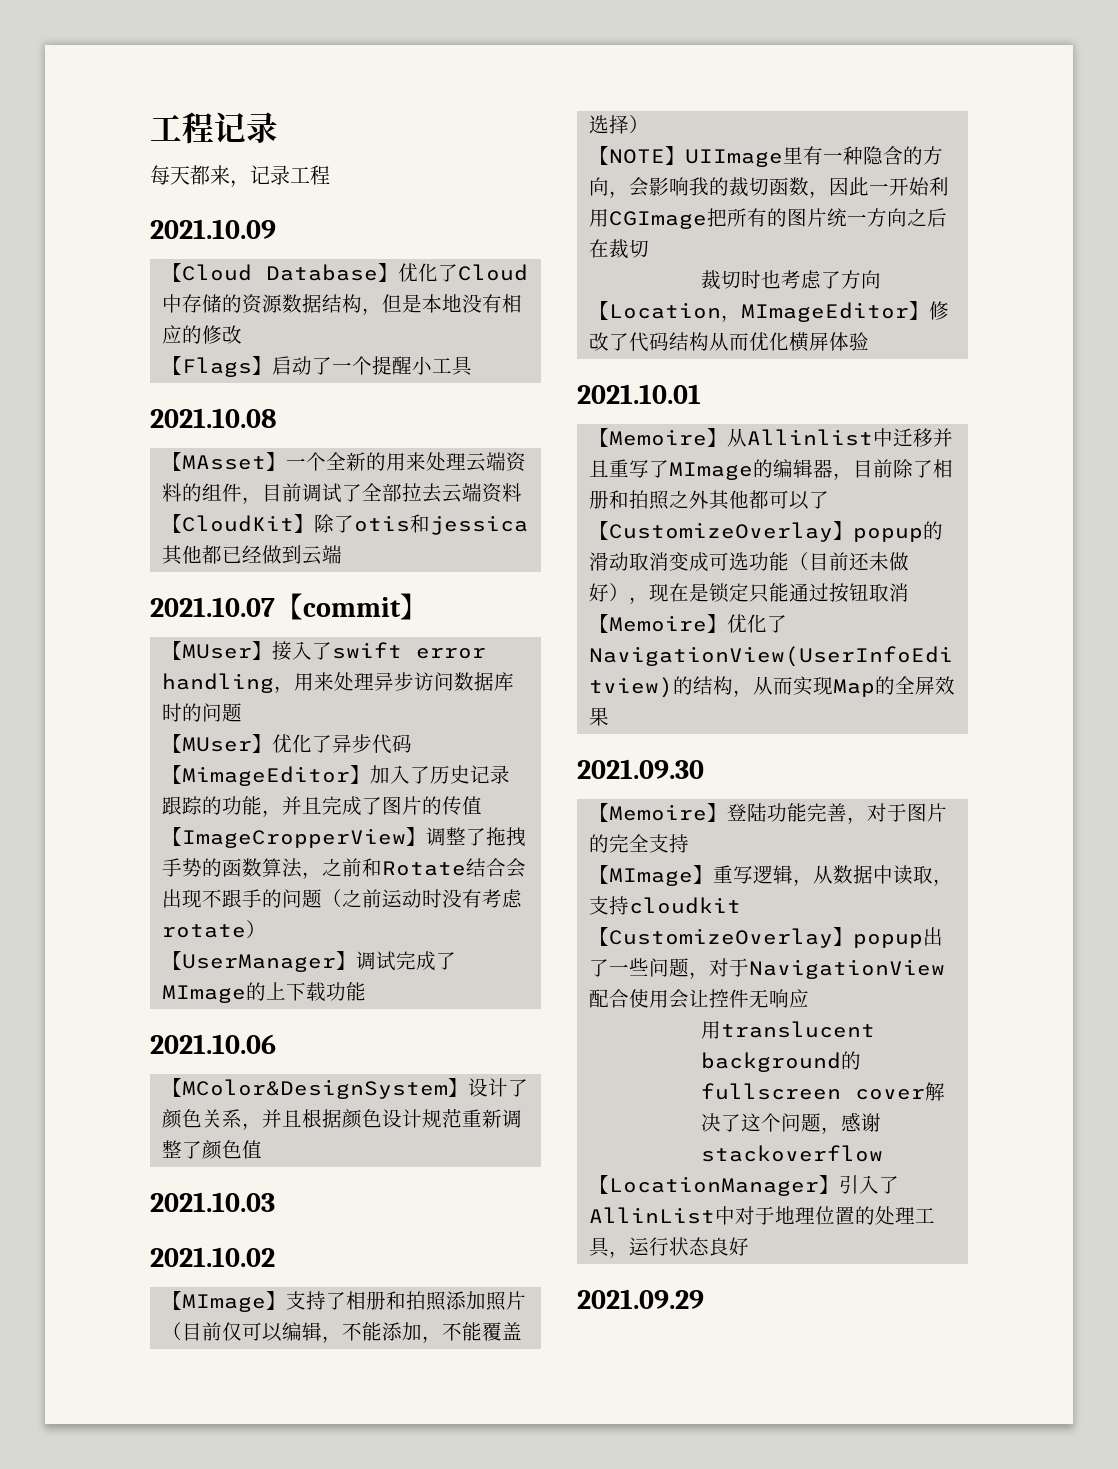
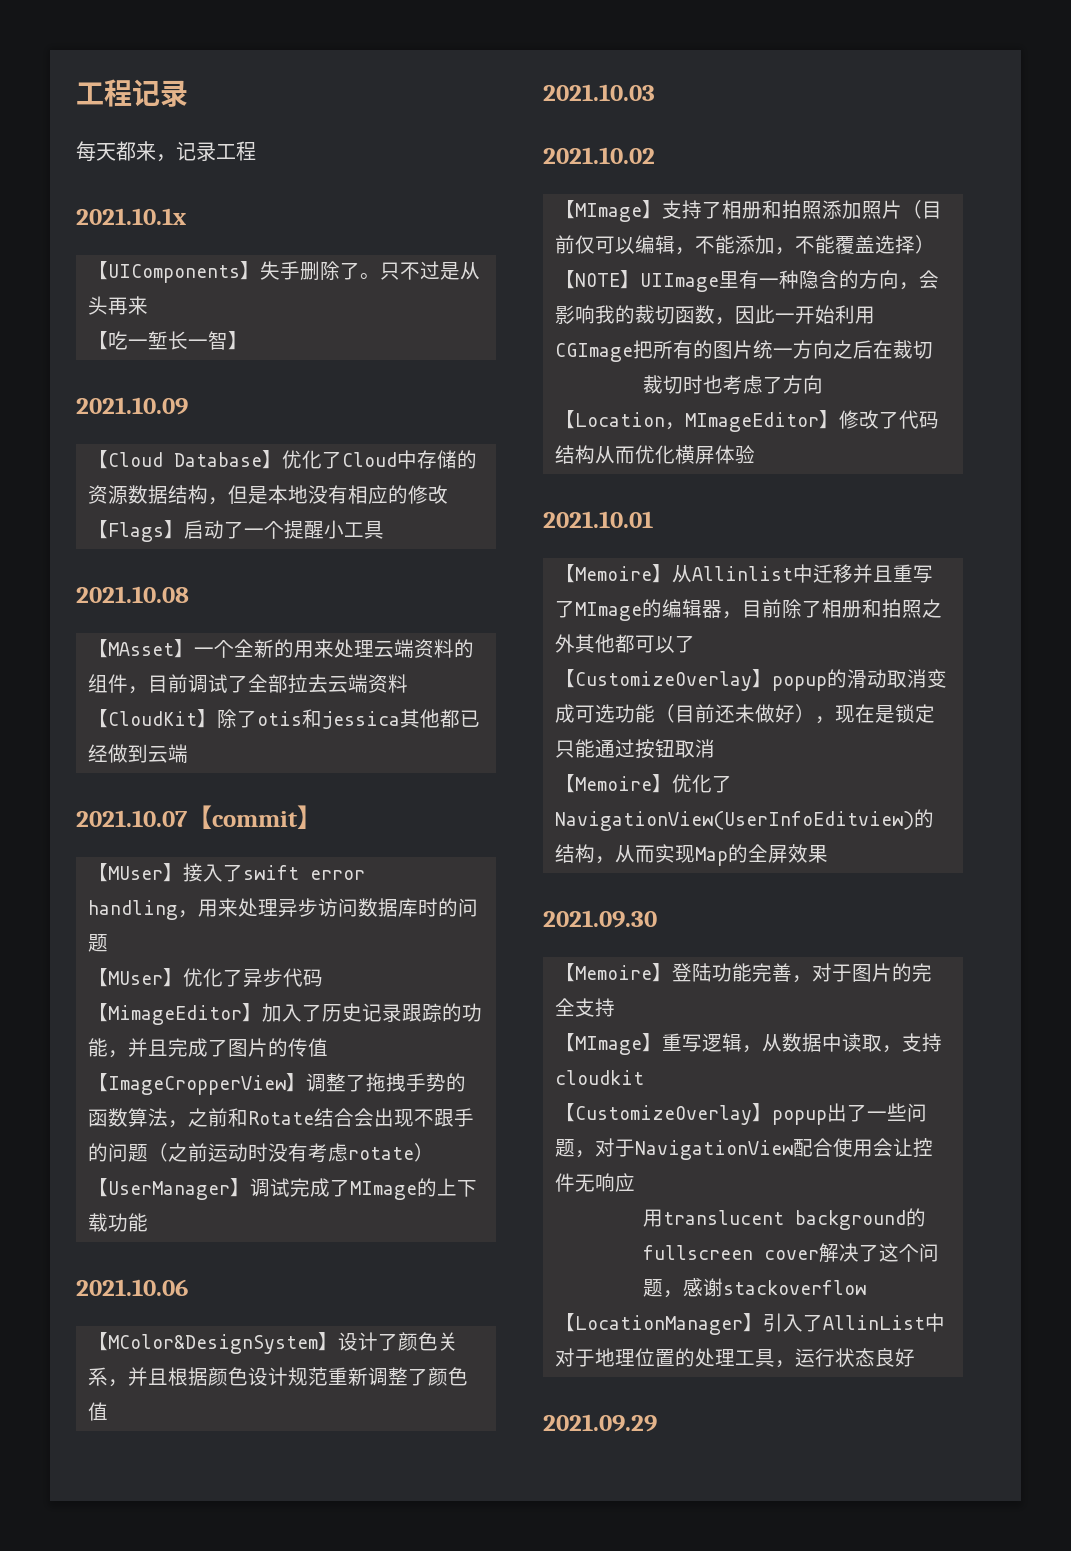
+ 2021.10.1x
+ 【UIComponents】失手删除了。只不过是从头再来
+ 【吃一堑长一智】

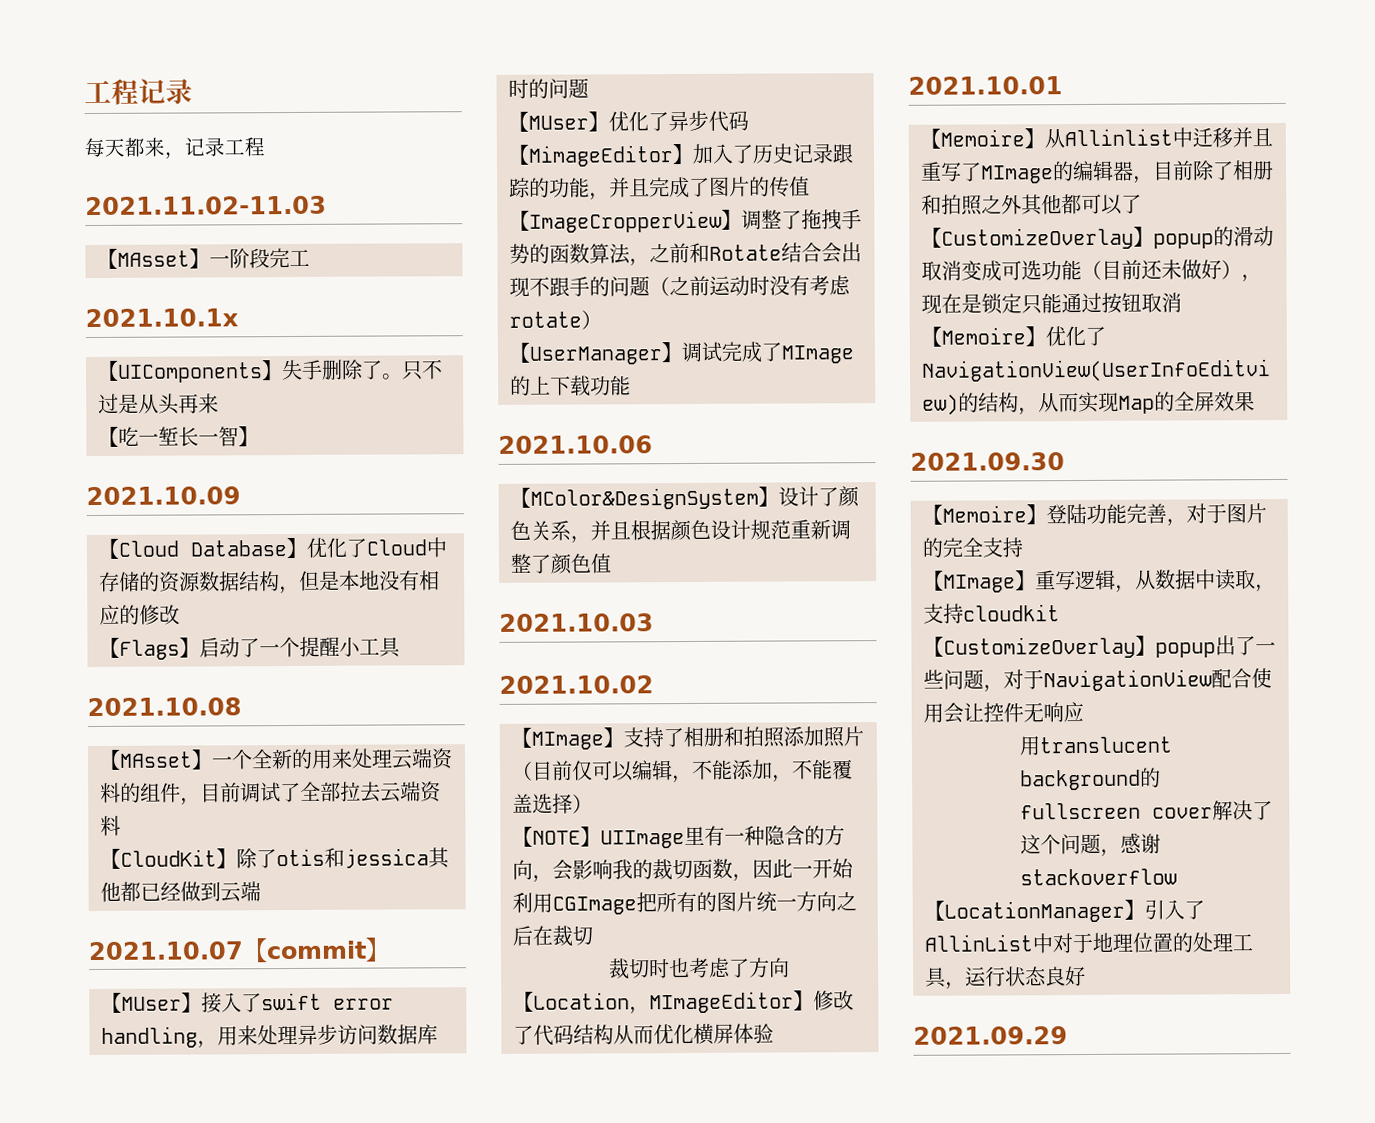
+ 2021.11.02-11.03
+ 【MAsset】一阶段完工

